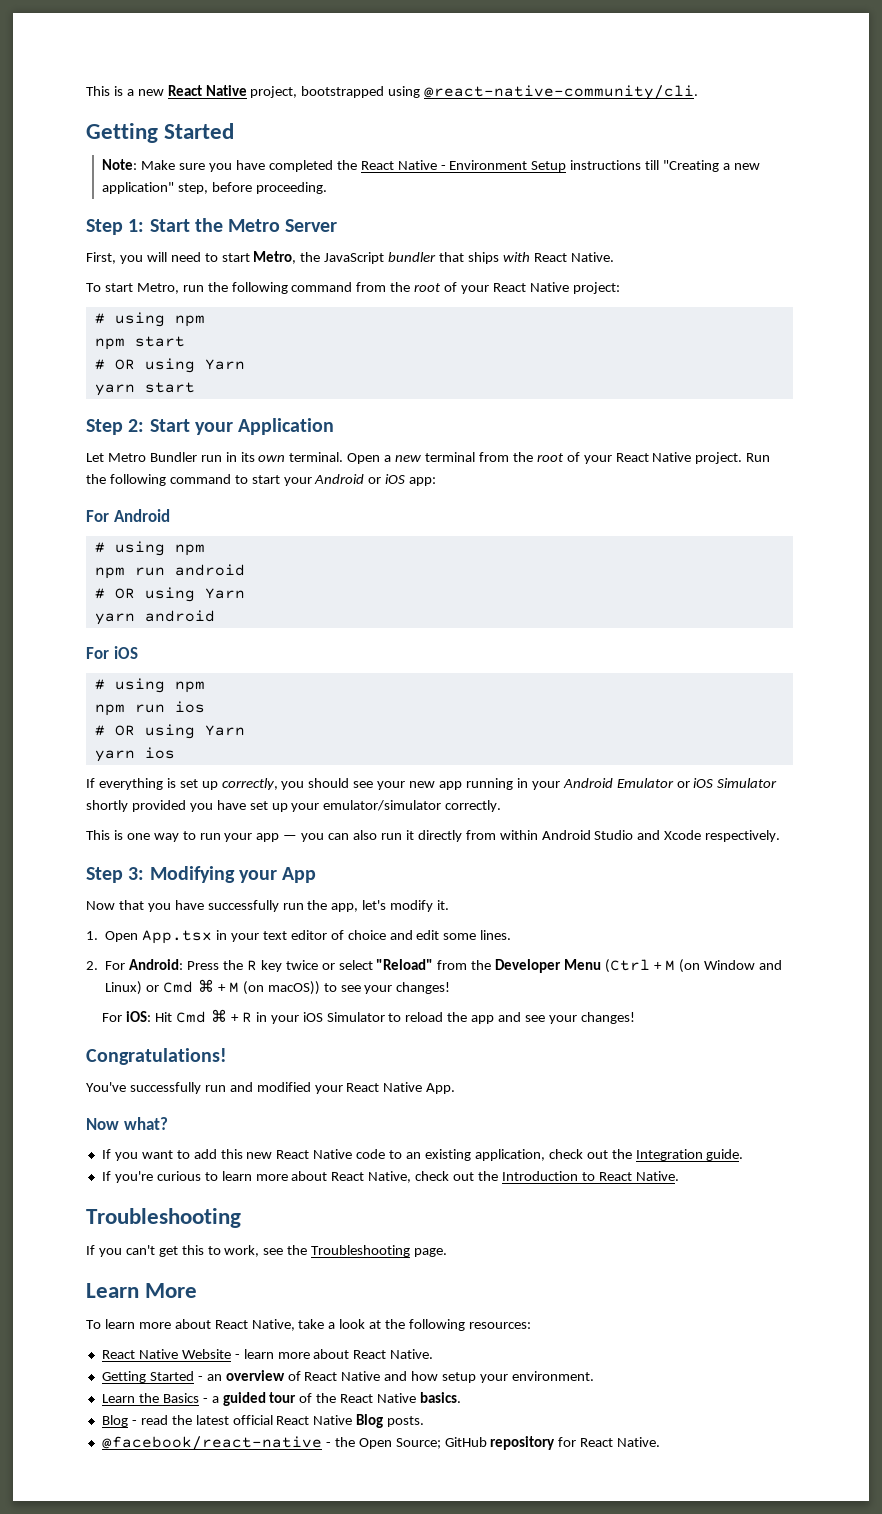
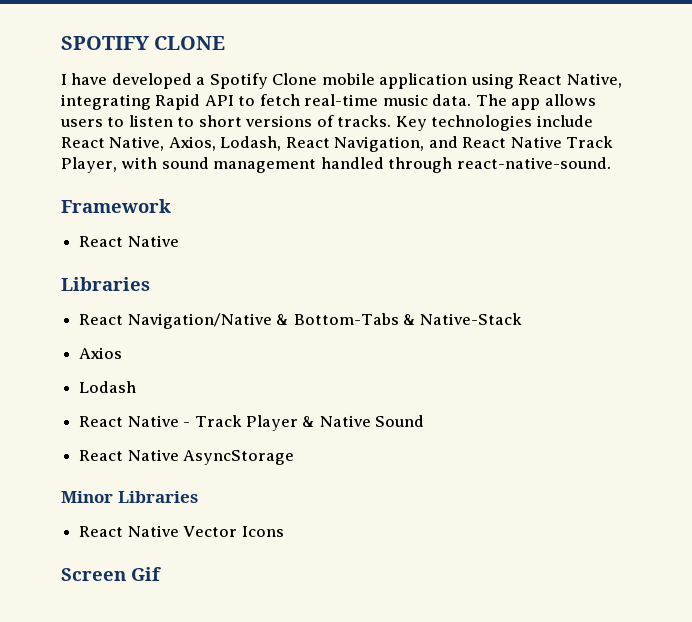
- This is a new React Native project, bootstrapped using @react-native-community/cli.
- Getting Started
- Note: Make sure you have completed the React Native - Environment Setup instructions till "Creating a new application" step, before proceeding.
- Step 1: Start the Metro Server
- First, you will need to start Metro, the JavaScript bundler that ships with React Native.
- To start Metro, run the following command from the root of your React Native project:
- # using npm
- npm start
- # OR using Yarn
- yarn start
- Step 2: Start your Application
- Let Metro Bundler run in its own terminal. Open a new terminal from the root of your React Native project. Run the following command to start your Android or iOS app:
- For Android
- # using npm
- npm run android
- # OR using Yarn
- yarn android
- For iOS
- # using npm
- npm run ios
- # OR using Yarn
- yarn ios
- If everything is set up correctly, you should see your new app running in your Android Emulator or iOS Simulator shortly provided you have set up your emulator/simulator correctly.
- This is one way to run your app — you can also run it directly from within Android Studio and Xcode respectively.
- Step 3: Modifying your App
- Now that you have successfully run the app, let's modify it.
- 1. Open App.tsx in your text editor of choice and edit some lines.
- 2. For Android: Press the R key twice or select "Reload" from the Developer Menu (Ctrl + M (on Window and Linux) or Cmd ⌘ + M (on macOS)) to see your changes!
- For iOS: Hit Cmd ⌘ + R in your iOS Simulator to reload the app and see your changes!
- Congratulations!
- You've successfully run and modified your React Native App.
- Now what?
- If you want to add this new React Native code to an existing application, check out the Integration guide.
- If you're curious to learn more about React Native, check out the Introduction to React Native.
- Troubleshooting
- If you can't get this to work, see the Troubleshooting page.
- Learn More
- To learn more about React Native, take a look at the following resources:
- React Native Website - learn more about React Native.
- Getting Started - an overview of React Native and how setup your environment.
- Learn the Basics - a guided tour of the React Native basics.
- Blog - read the latest official React Native Blog posts.
- @facebook/react-native - the Open Source; GitHub repository for React Native.
+ SPOTIFY CLONE
+ I have developed a Spotify Clone mobile application using React Native, integrating Rapid API to fetch real-time music data. The app allows users to listen to short versions of tracks. Key technologies include React Native, Axios, Lodash, React Navigation, and React Native Track Player, with sound management handled through react-native-sound.
+ Framework
+ React Native
+ Libraries
+ React Navigation/Native & Bottom-Tabs & Native-Stack
+ Axios
+ Lodash
+ React Native - Track Player & Native Sound
+ React Native AsyncStorage
+ Minor Libraries
+ React Native Vector Icons
+ Screen Gif

